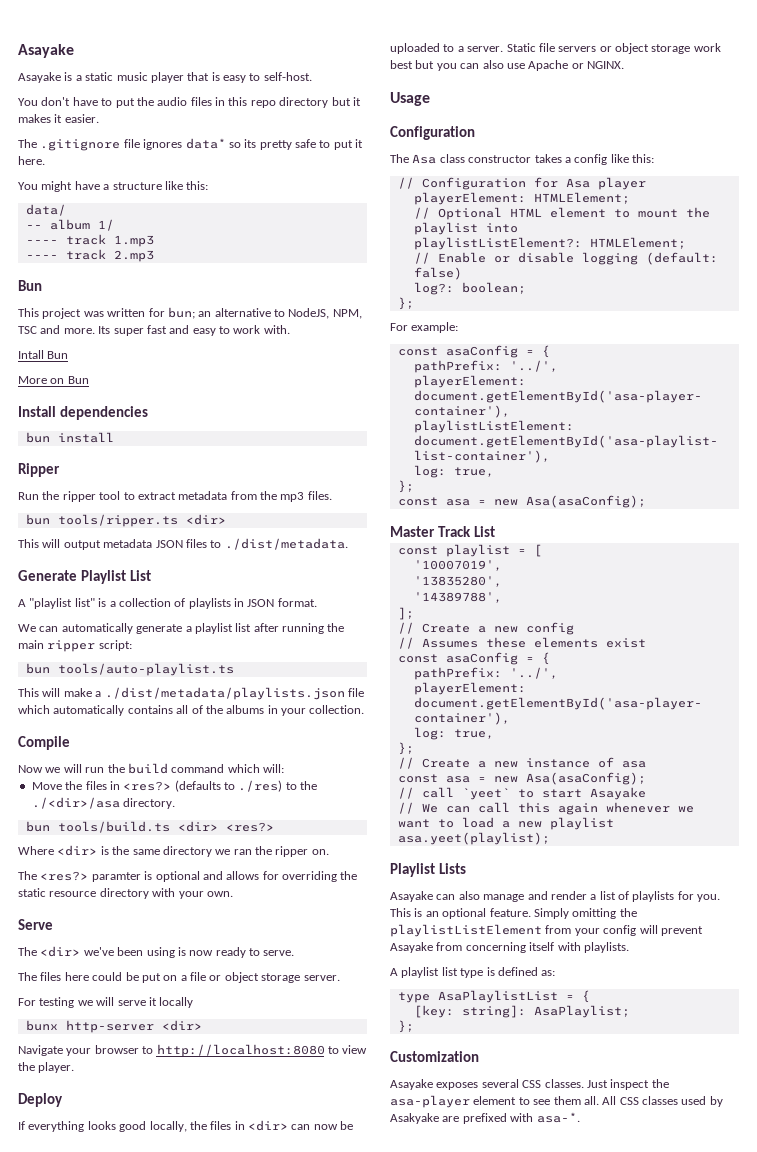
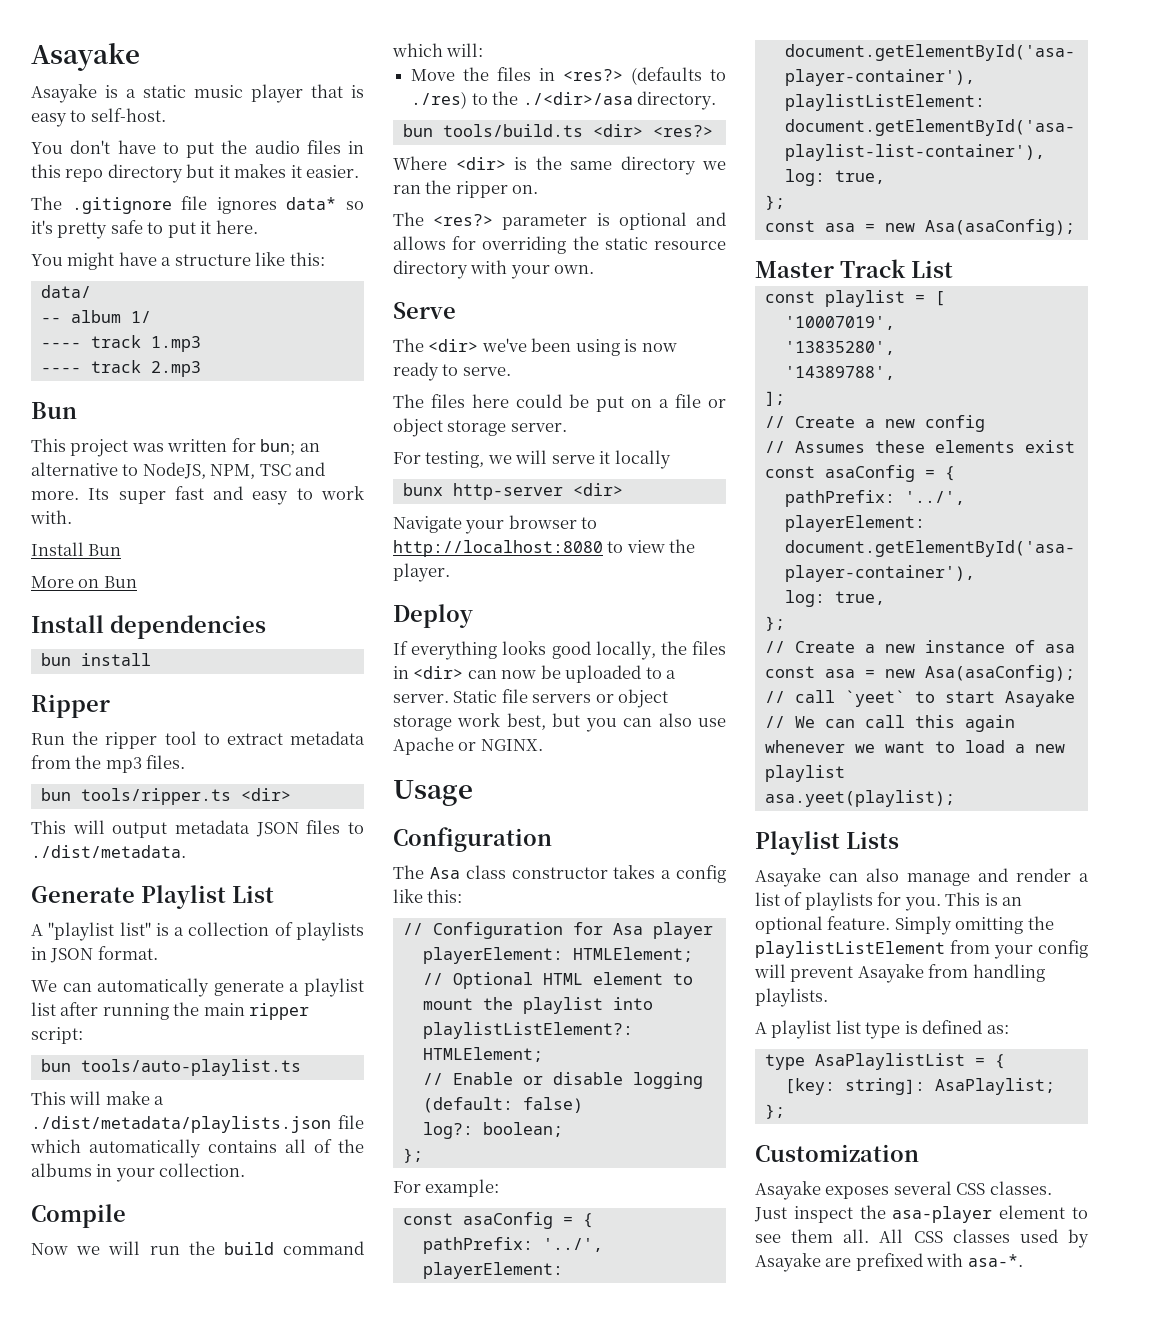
- The .gitignore file ignores data* so its pretty safe to put it here.
+ The .gitignore file ignores data* so it's pretty safe to put it here.
- Intall Bun
+ Install Bun
- The <res?> paramter is optional and allows for overriding the static resource directory with your own.
+ The <res?> parameter is optional and allows for overriding the static resource directory with your own.
- For testing we will serve it locally
+ For testing, we will serve it locally
- Static file servers or object storage work best but you can also use Apache or NGINX.
+ Static file servers or object storage work best, but you can also use Apache or NGINX.
- Simply omitting the playlistListElement from your config will prevent Asayake from concerning itself with playlists.
+ Simply omitting the playlistListElement from your config will prevent Asayake from handling playlists.
- All CSS classes used by Asakyake are prefixed with asa-*.
+ All CSS classes used by Asayake are prefixed with asa-*.

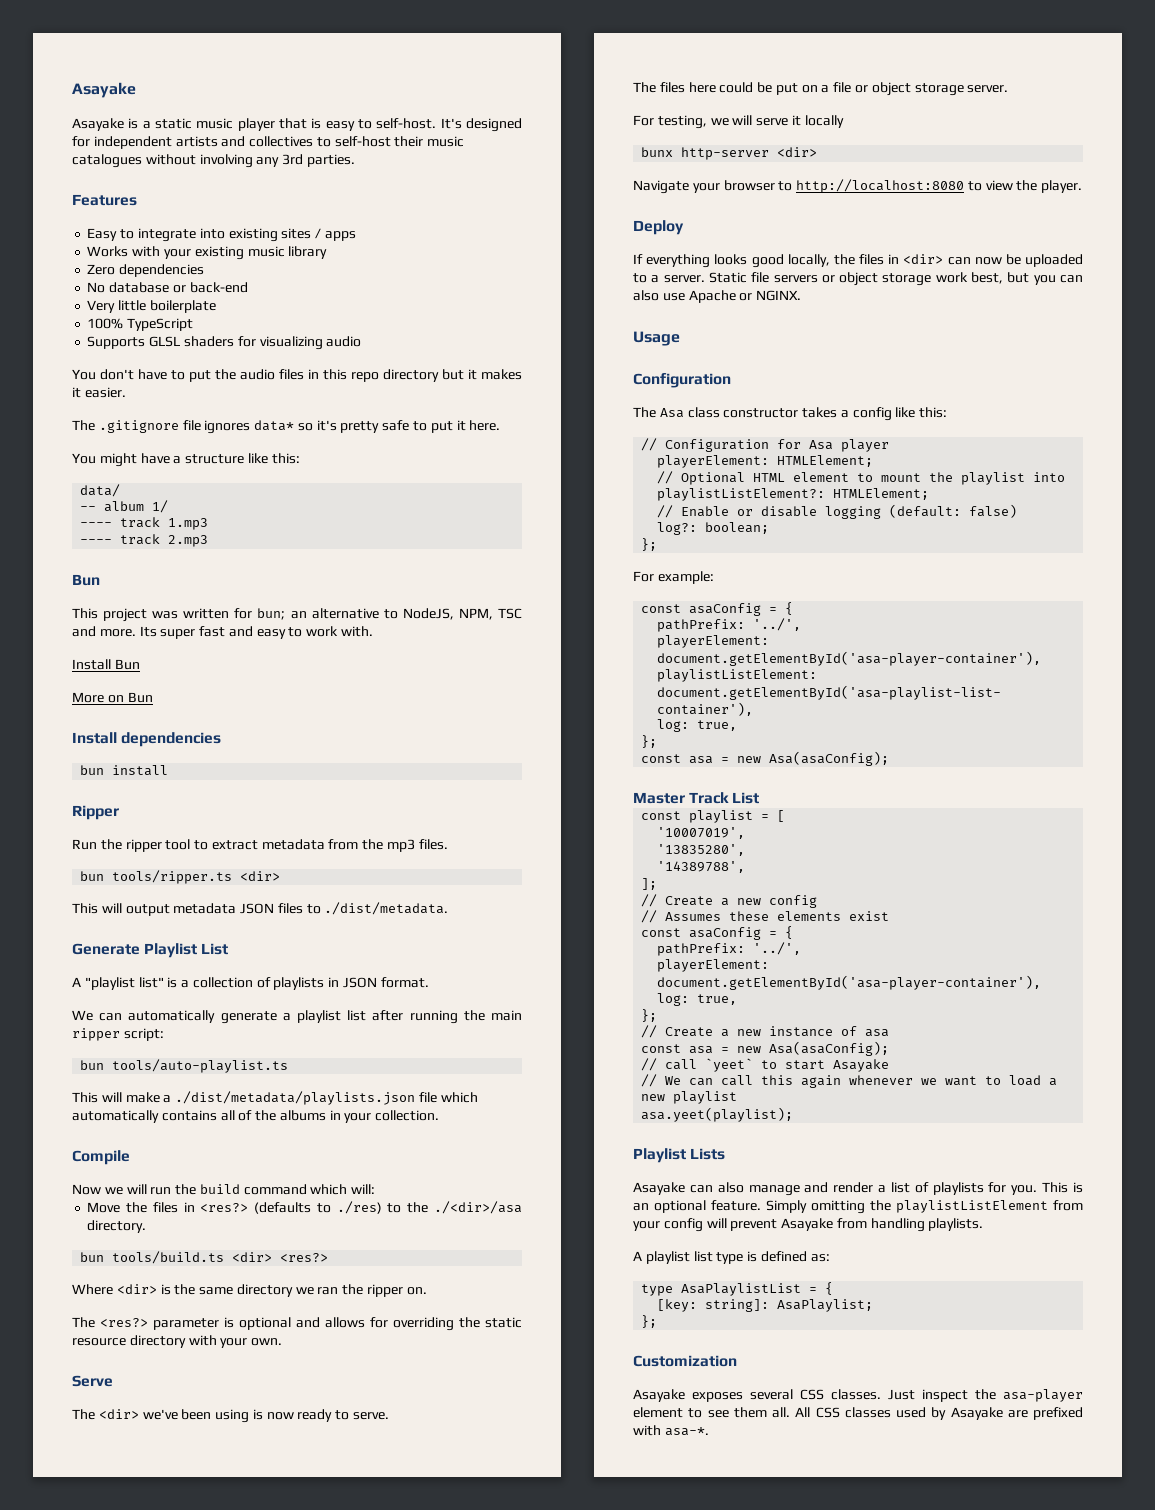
+ It's designed for independent artists and collectives to self-host their music catalogues without involving any 3rd parties.
+ Features
+ Easy to integrate into existing sites / apps
+ Works with your existing music library
+ Zero dependencies
+ No database or back-end
+ Very little boilerplate
+ 100% TypeScript
+ Supports GLSL shaders for visualizing audio

